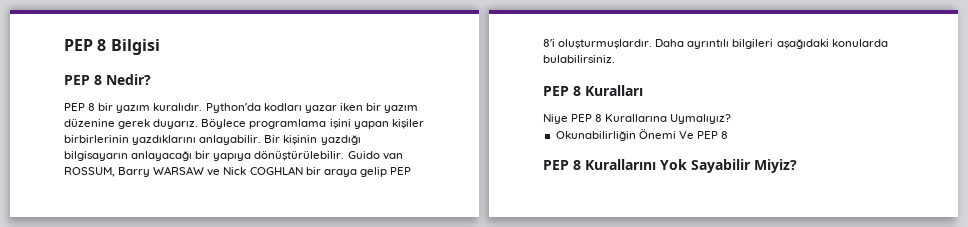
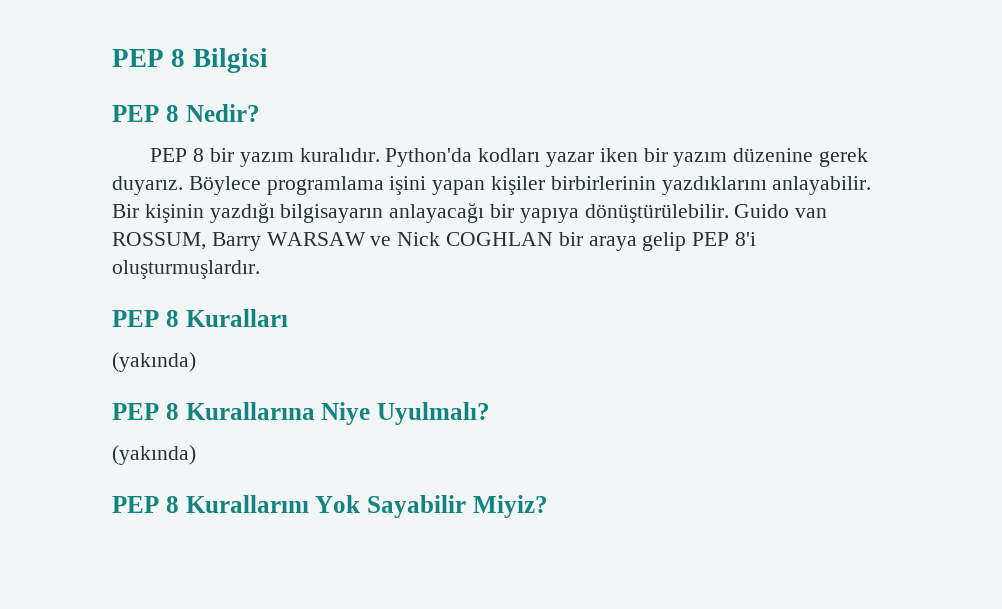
- Daha ayrıntılı bilgileri aşağıdaki konularda bulabilirsiniz.
  PEP 8 Kuralları
- Niye PEP 8 Kurallarına Uymalıyız?
- Okunabilirliğin Önemi Ve PEP 8
+ (yakında)
+ PEP 8 Kurallarına Niye Uyulmalı?
+ (yakında)

